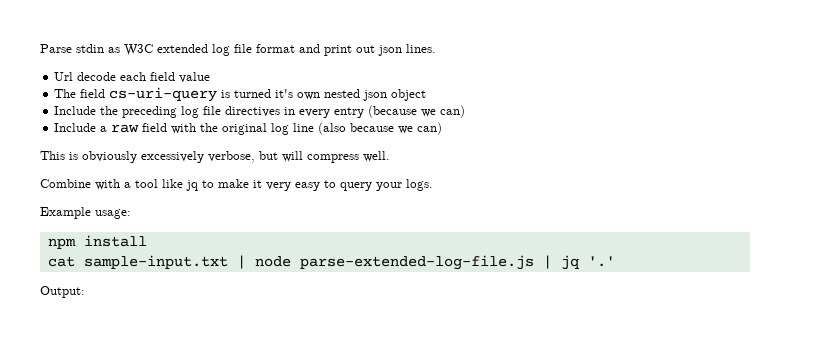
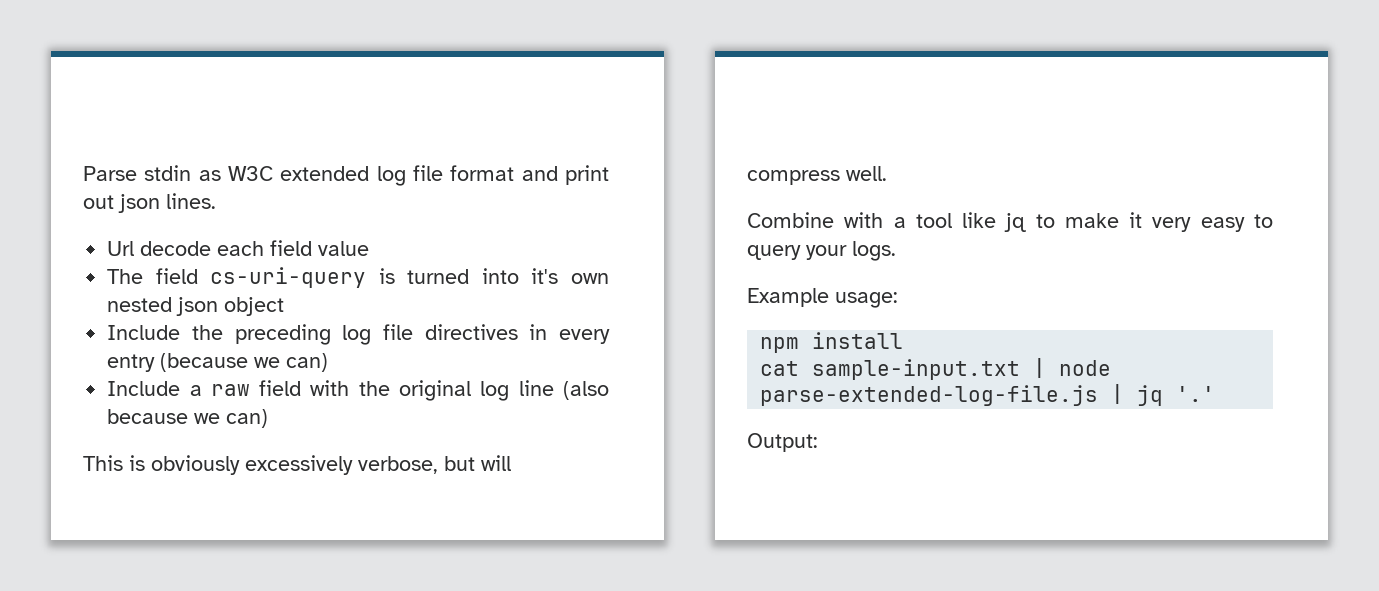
- The field cs-uri-query is turned it's own nested json object
+ The field cs-uri-query is turned into it's own nested json object

